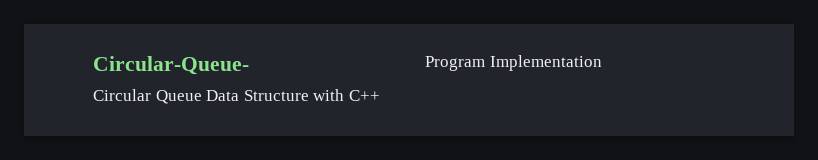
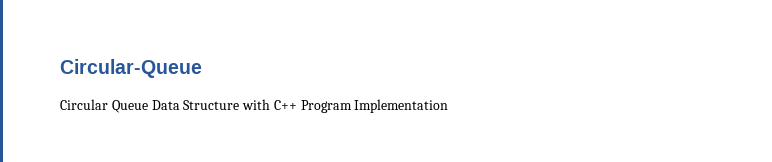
- Circular-Queue-
+ Circular-Queue

